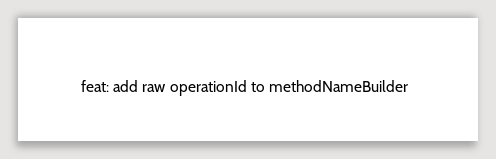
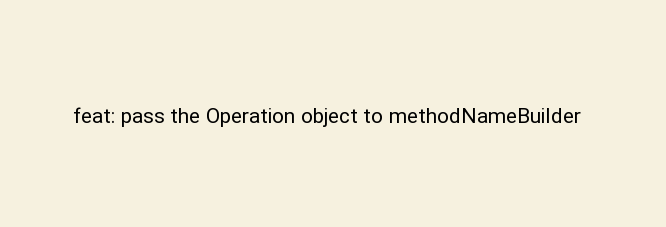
- feat: add raw operationId to methodNameBuilder
+ feat: pass the Operation object to methodNameBuilder

